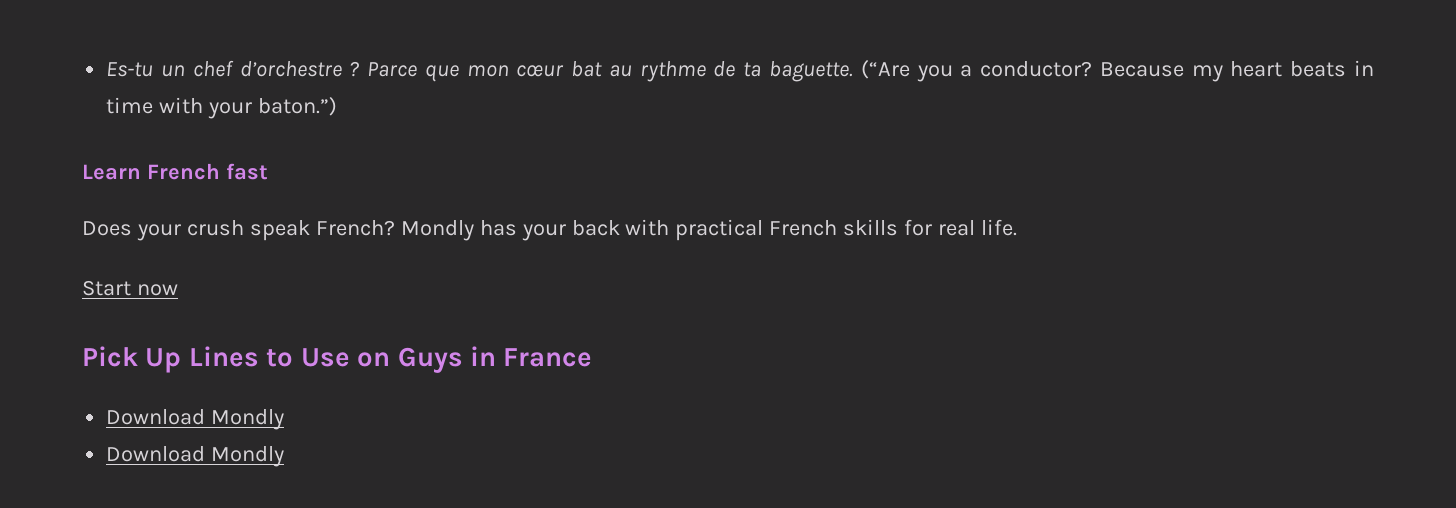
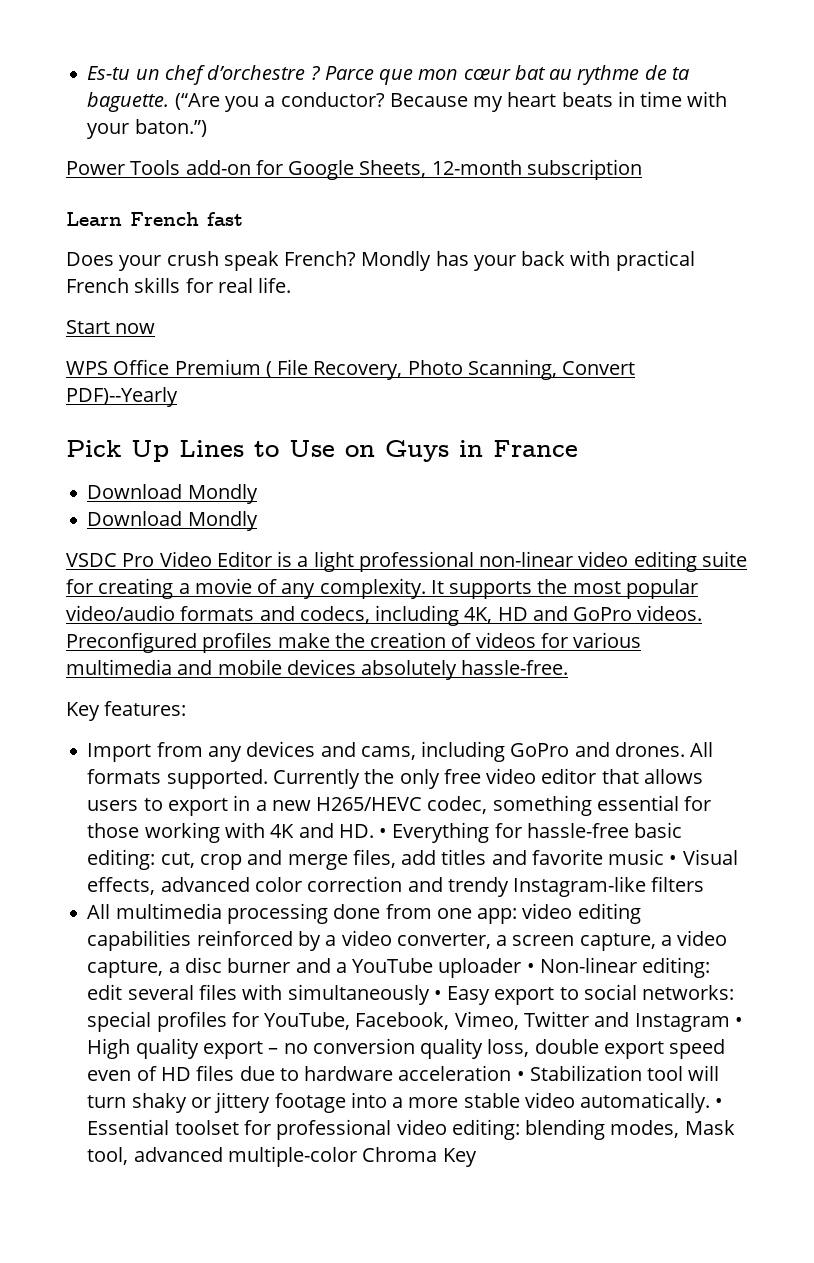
+ Power Tools add-on for Google Sheets, 12-month subscription
+ WPS Office Premium ( File Recovery, Photo Scanning, Convert PDF)--Yearly
+ VSDC Pro Video Editor is a light professional non-linear video editing suite for creating a movie of any complexity. It supports the most popular video/audio formats and codecs, including 4K, HD and GoPro videos. Preconfigured profiles make the creation of videos for various multimedia and mobile devices absolutely hassle-free.
+ Key features:
+ Import from any devices and cams, including GoPro and drones. All formats supported. Сurrently the only free video editor that allows users to export in a new H265/HEVC codec, something essential for those working with 4K and HD. • Everything for hassle-free basic editing: cut, crop and merge files, add titles and favorite music • Visual effects, advanced color correction and trendy Instagram-like filters
+ All multimedia processing done from one app: video editing capabilities reinforced by a video converter, a screen capture, a video capture, a disc burner and a YouTube uploader • Non-linear editing: edit several files with simultaneously • Easy export to social networks: special profiles for YouTube, Facebook, Vimeo, Twitter and Instagram • High quality export – no conversion quality loss, double export speed even of HD files due to hardware acceleration • Stabilization tool will turn shaky or jittery footage into a more stable video automatically. • Essential toolset for professional video editing: blending modes, Mask tool, advanced multiple-color Chroma Key

